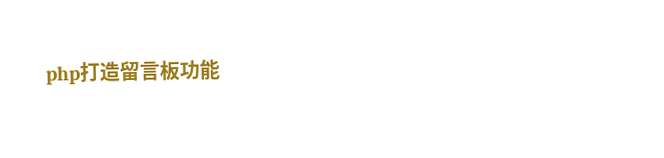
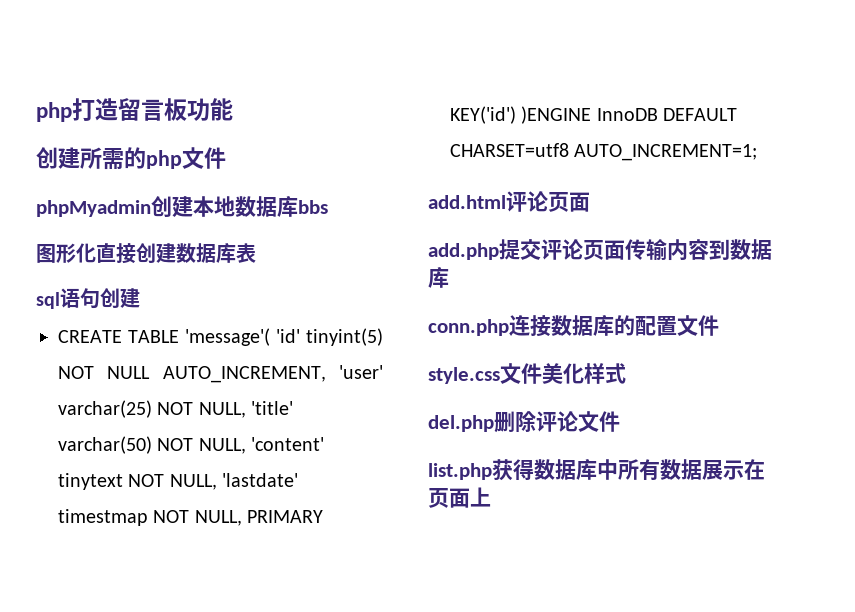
+ 创建所需的php文件
+ phpMyadmin创建本地数据库bbs
+ 图形化直接创建数据库表
+ sql语句创建
+ CREATE TABLE 'message'( 'id' tinyint(5) NOT NULL AUTO_INCREMENT, 'user' varchar(25) NOT NULL, 'title' varchar(50) NOT NULL, 'content' tinytext NOT NULL, 'lastdate' timestmap NOT NULL, PRIMARY KEY('id') )ENGINE InnoDB DEFAULT CHARSET=utf8 AUTO_INCREMENT=1;
+ add.html评论页面
+ add.php提交评论页面传输内容到数据库
+ conn.php连接数据库的配置文件
+ style.css文件美化样式
+ del.php删除评论文件
+ list.php获得数据库中所有数据展示在页面上

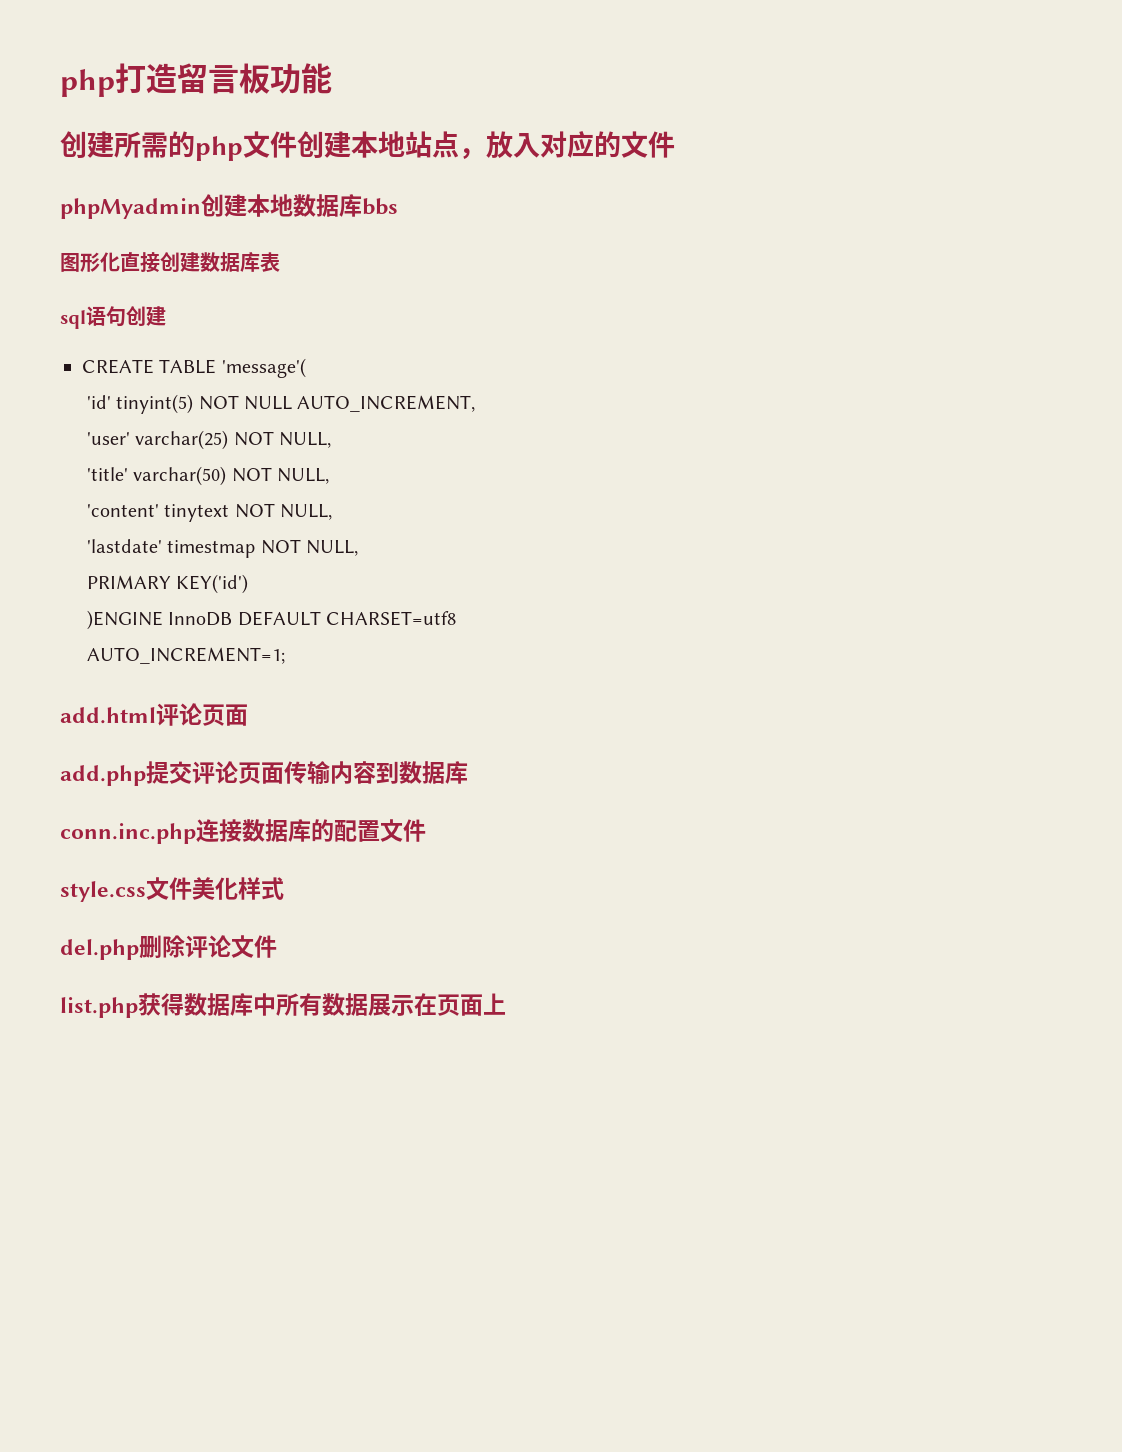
- 创建所需的php文件
+ 创建所需的php文件创建本地站点，放入对应的文件
- CREATE TABLE 'message'( 'id' tinyint(5) NOT NULL AUTO_INCREMENT, 'user' varchar(25) NOT NULL, 'title' varchar(50) NOT NULL, 'content' tinytext NOT NULL, 'lastdate' timestmap NOT NULL, PRIMARY KEY('id') )ENGINE InnoDB DEFAULT CHARSET=utf8 AUTO_INCREMENT=1;
+ CREATE TABLE 'message'(
+ 'id' tinyint(5) NOT NULL AUTO_INCREMENT,
+ 'user' varchar(25) NOT NULL,
+ 'title' varchar(50) NOT NULL,
+ 'content' tinytext NOT NULL,
+ 'lastdate' timestmap NOT NULL,
+ PRIMARY KEY('id')
+ )ENGINE InnoDB DEFAULT CHARSET=utf8
+ AUTO_INCREMENT=1;
- conn.php连接数据库的配置文件
+ conn.inc.php连接数据库的配置文件

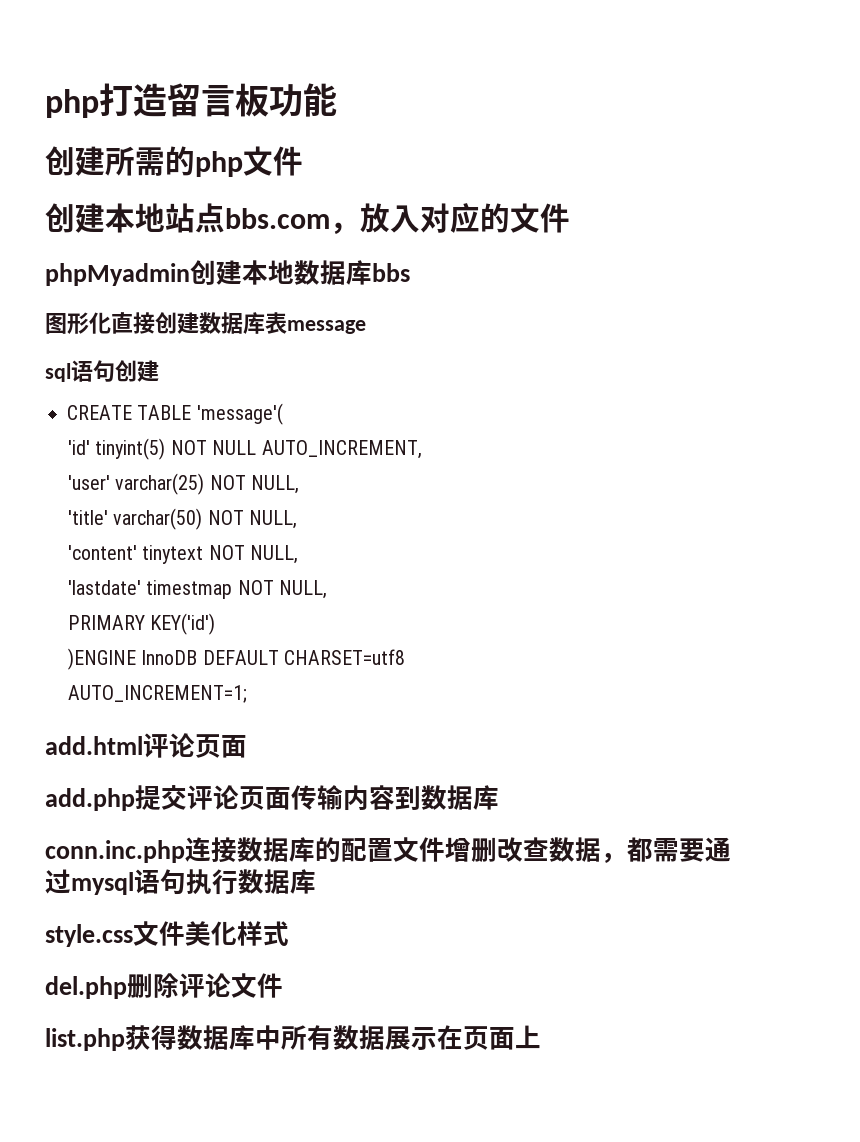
- 创建所需的php文件创建本地站点，放入对应的文件
+ 创建所需的php文件
+ 创建本地站点bbs.com，放入对应的文件
- 图形化直接创建数据库表
+ 图形化直接创建数据库表message
- conn.inc.php连接数据库的配置文件
+ conn.inc.php连接数据库的配置文件增删改查数据，都需要通过mysql语句执行数据库

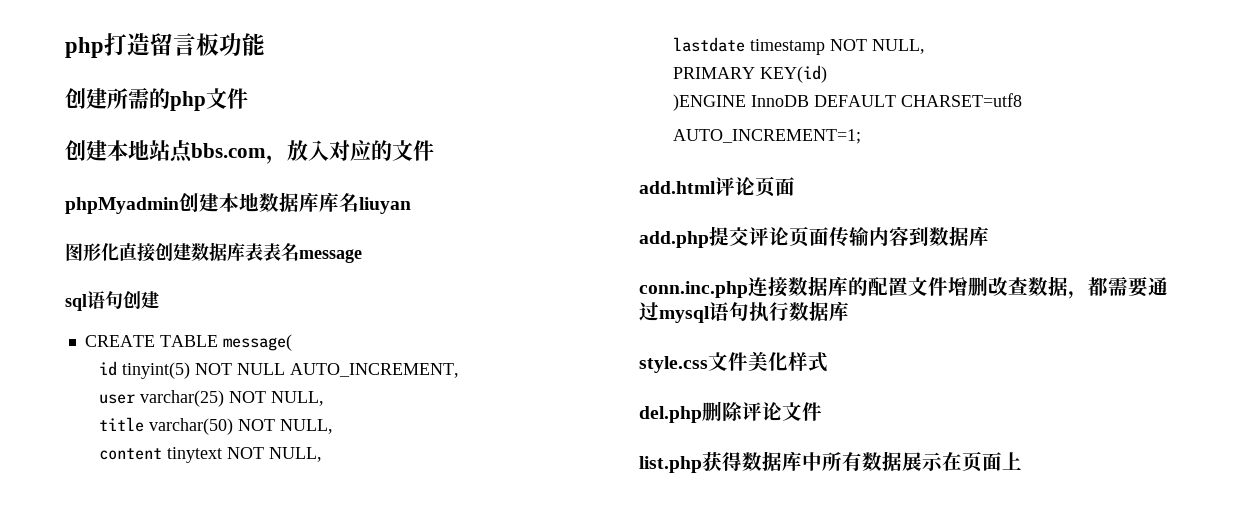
- phpMyadmin创建本地数据库bbs
+ phpMyadmin创建本地数据库库名liuyan
- 图形化直接创建数据库表message
+ 图形化直接创建数据库表表名message
- CREATE TABLE 'message'(
- 'id' tinyint(5) NOT NULL AUTO_INCREMENT,
+ CREATE TABLE message(
+ id tinyint(5) NOT NULL AUTO_INCREMENT,
- 'user' varchar(25) NOT NULL,
+ user varchar(25) NOT NULL,
- 'title' varchar(50) NOT NULL,
+ title varchar(50) NOT NULL,
- 'content' tinytext NOT NULL,
+ content tinytext NOT NULL,
- 'lastdate' timestmap NOT NULL,
+ lastdate timestamp NOT NULL,
- PRIMARY KEY('id')
+ PRIMARY KEY(id)

